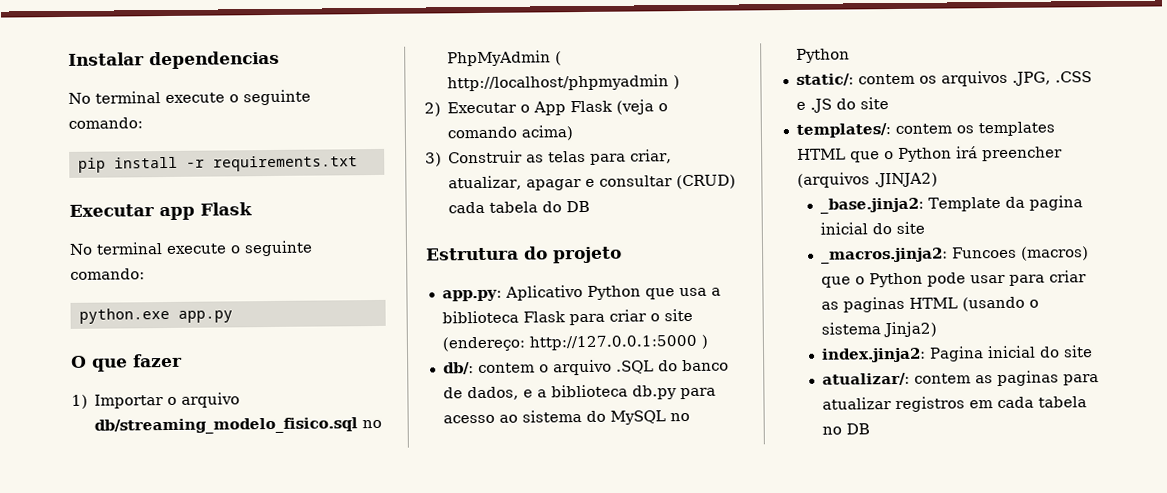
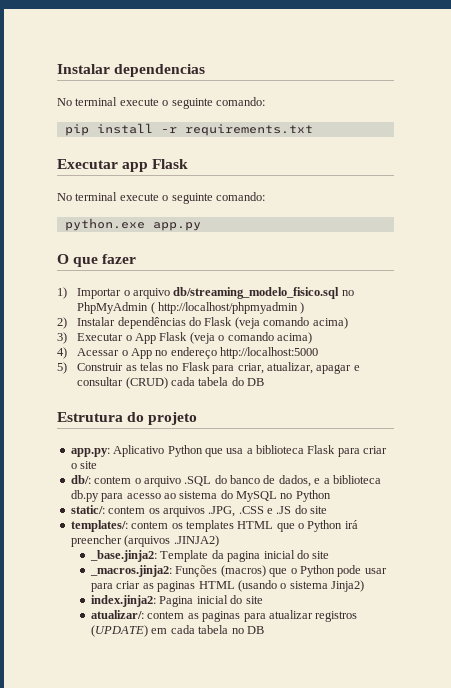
- 2) Executar o App Flask (veja o comando acima)
+ 2) Instalar dependências do Flask (veja comando acima)
+ 3) Executar o App Flask (veja o comando acima)
- 3) Construir as telas para criar, atualizar, apagar e consultar (CRUD) cada tabela do DB
+ 4) Acessar o App no endereço http://localhost:5000
+ 5) Construir as telas no Flask para criar, atualizar, apagar e consultar (CRUD) cada tabela do DB
- app.py: Aplicativo Python que usa a biblioteca Flask para criar o site (endereço: http://127.0.0.1:5000 )
+ app.py: Aplicativo Python que usa a biblioteca Flask para criar o site
- _macros.jinja2: Funcoes (macros) que o Python pode usar para criar as paginas HTML (usando o sistema Jinja2)
+ _macros.jinja2: Funções (macros) que o Python pode usar para criar as paginas HTML (usando o sistema Jinja2)
- atualizar/: contem as paginas para atualizar registros em cada tabela no DB
+ atualizar/: contem as paginas para atualizar registros (UPDATE) em cada tabela no DB

